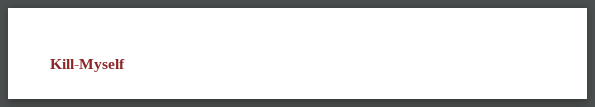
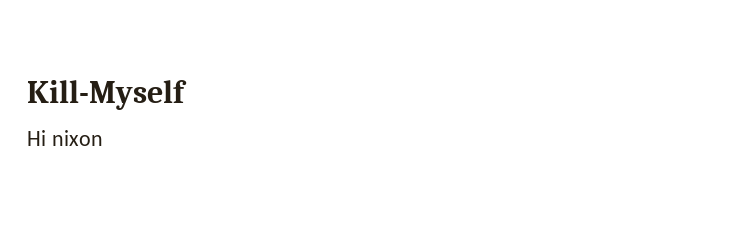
+ Hi nixon

